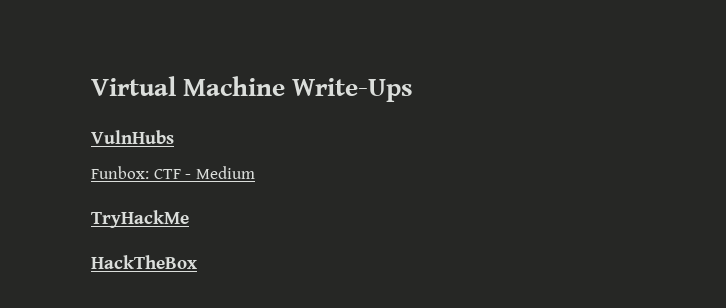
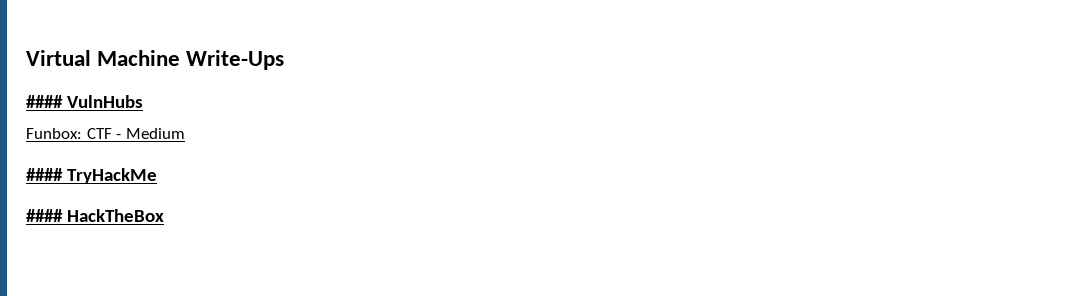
- VulnHubs
+ #### VulnHubs
- TryHackMe
+ #### TryHackMe
- HackTheBox
+ #### HackTheBox

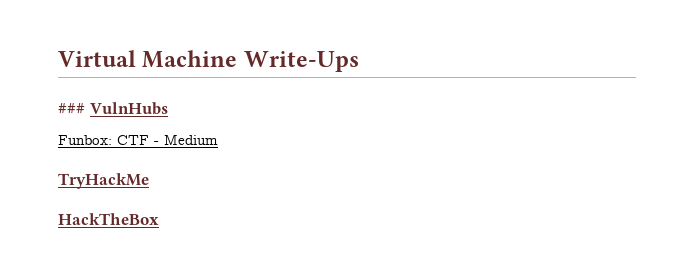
- #### VulnHubs
+ ### VulnHubs
- #### TryHackMe
+ TryHackMe
- #### HackTheBox
+ HackTheBox

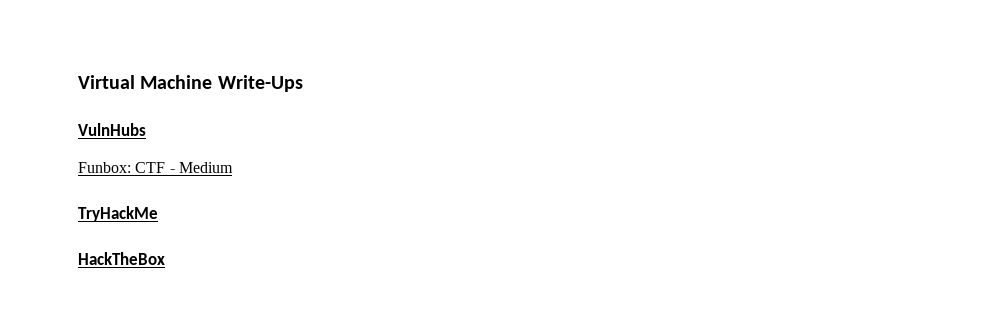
- ### VulnHubs
+ VulnHubs

